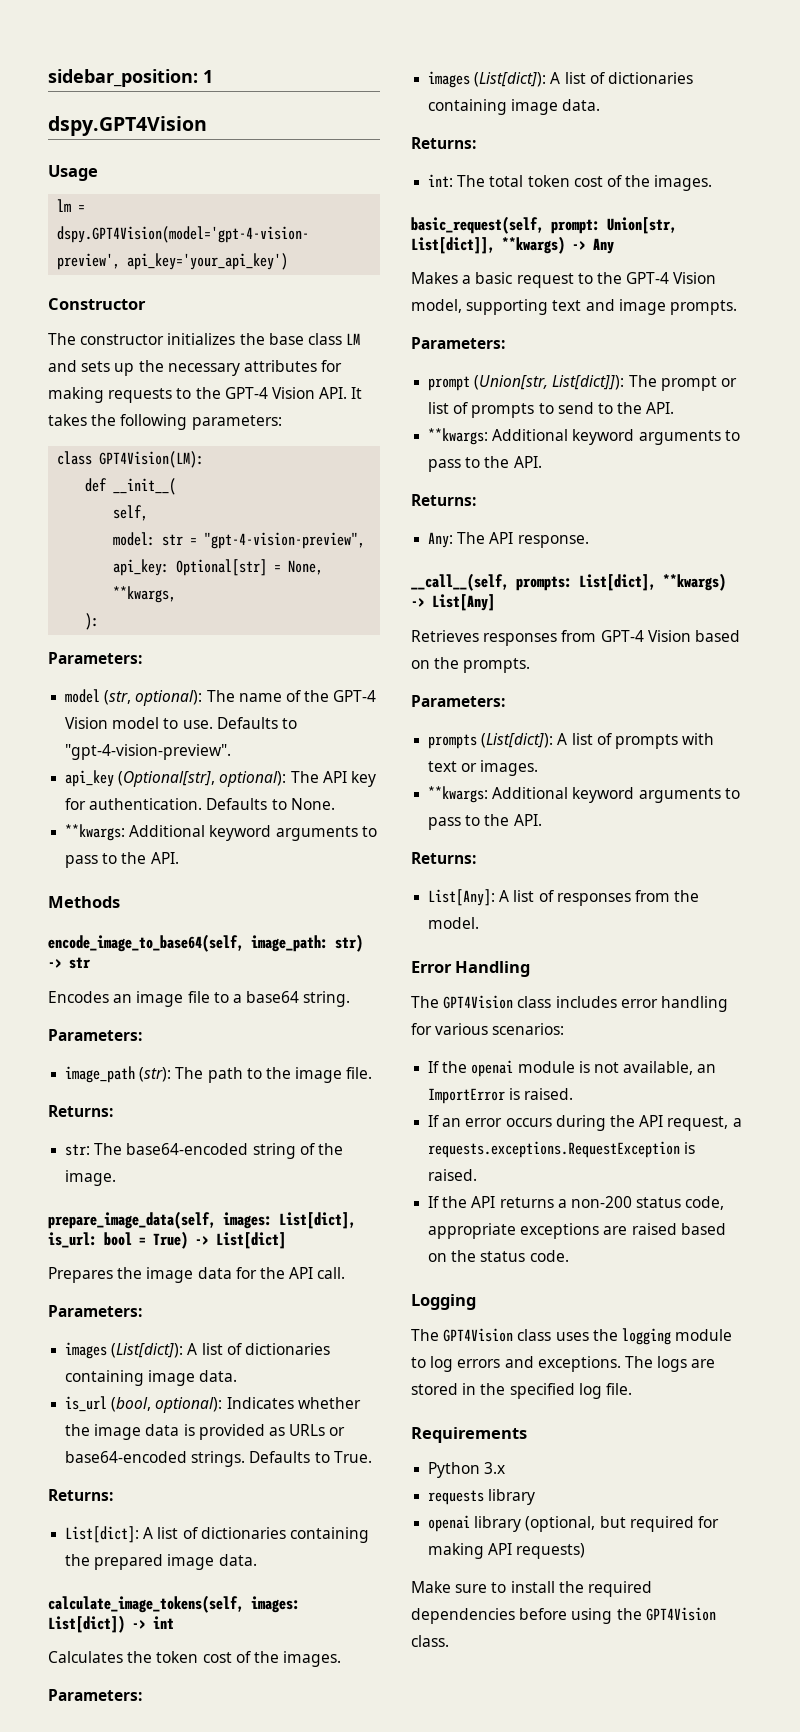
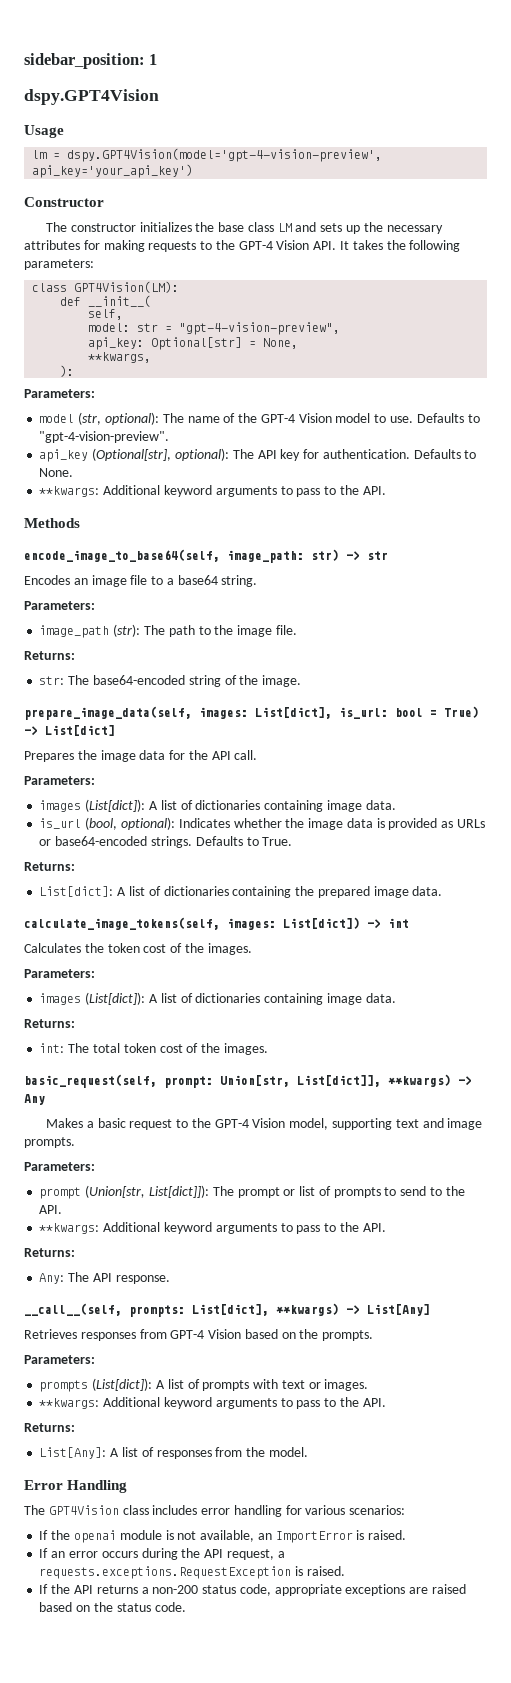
- Logging
- The GPT4Vision class uses the logging module to log errors and exceptions. The logs are stored in the specified log file.
- Requirements
- Python 3.x
- requests library
- openai library (optional, but required for making API requests)
- Make sure to install the required dependencies before using the GPT4Vision class.

